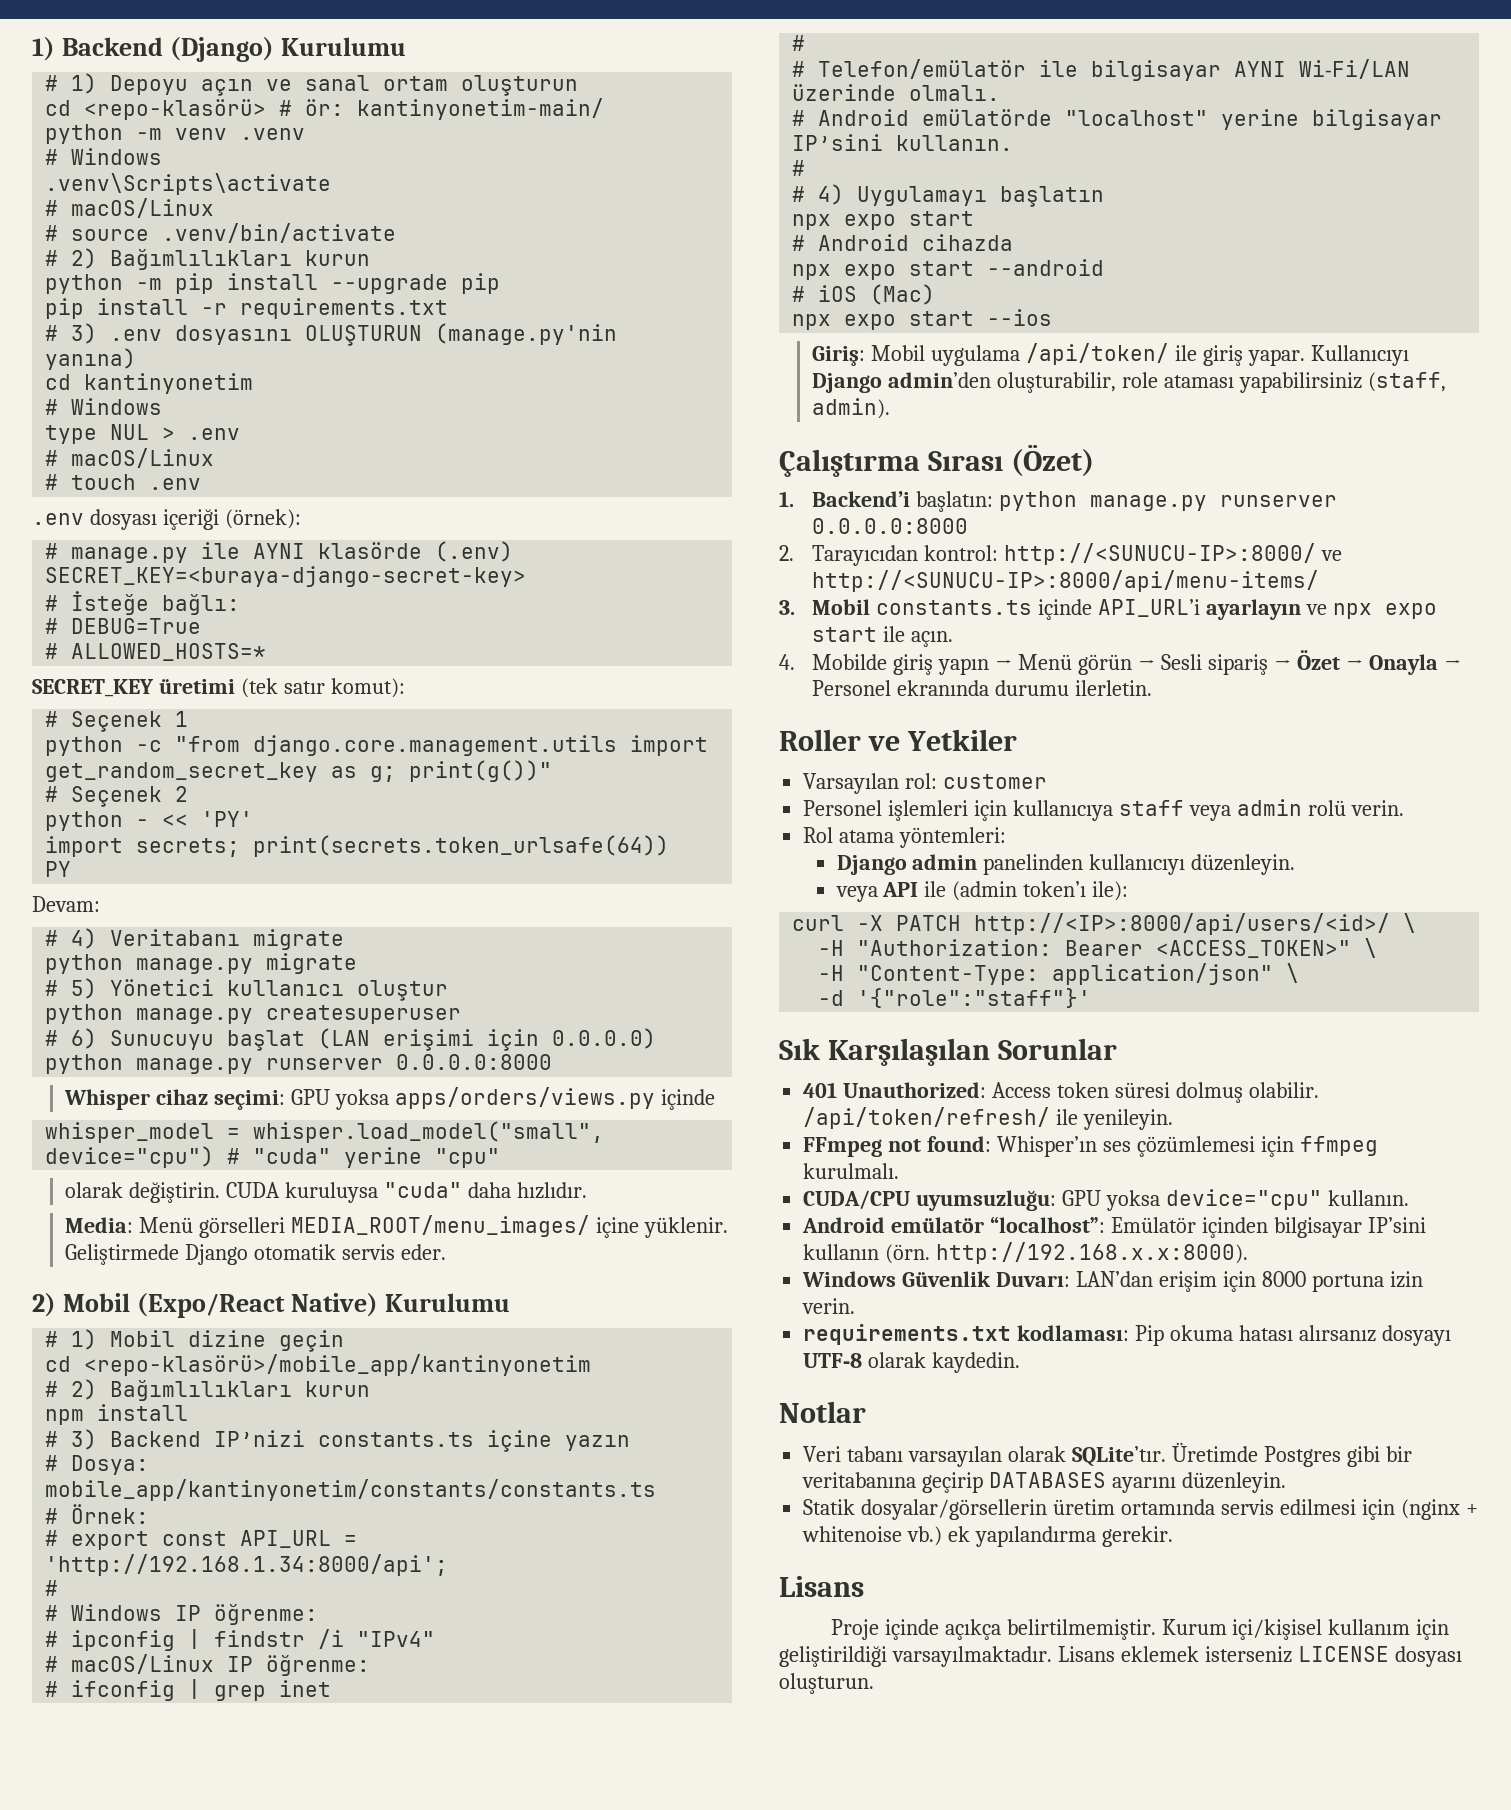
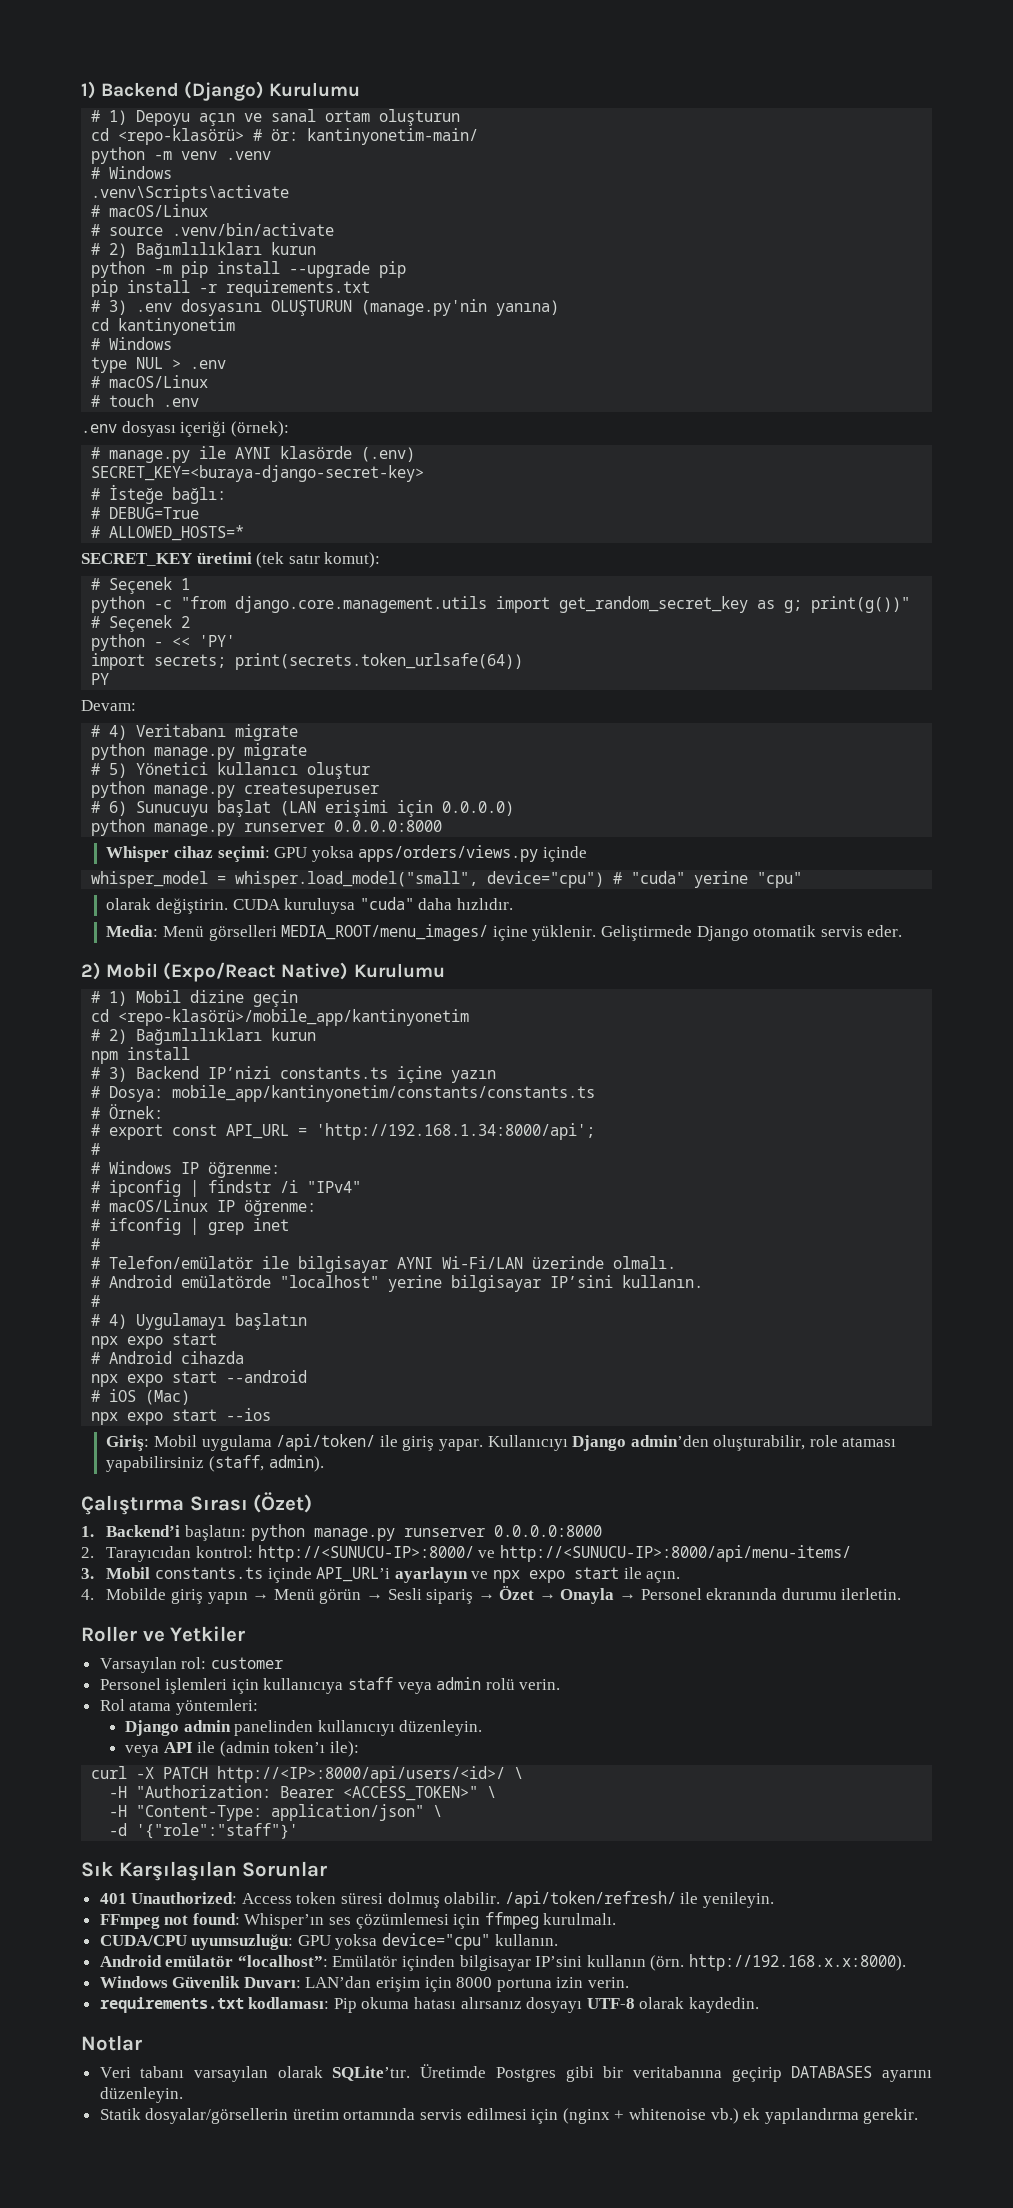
  Statik dosyalar/görsellerin üretim ortamında servis edilmesi için (nginx + whitenoise vb.) ek yapılandırma gerekir.
- Lisans
- Proje içinde açıkça belirtilmemiştir. Kurum içi/kişisel kullanım için geliştirildiği varsayılmaktadır. Lisans eklemek isterseniz LICENSE dosyası oluşturun.

